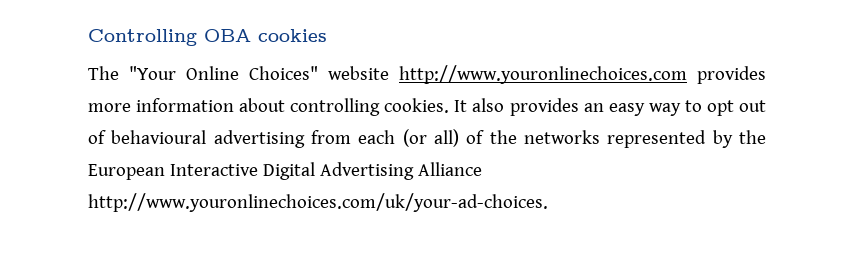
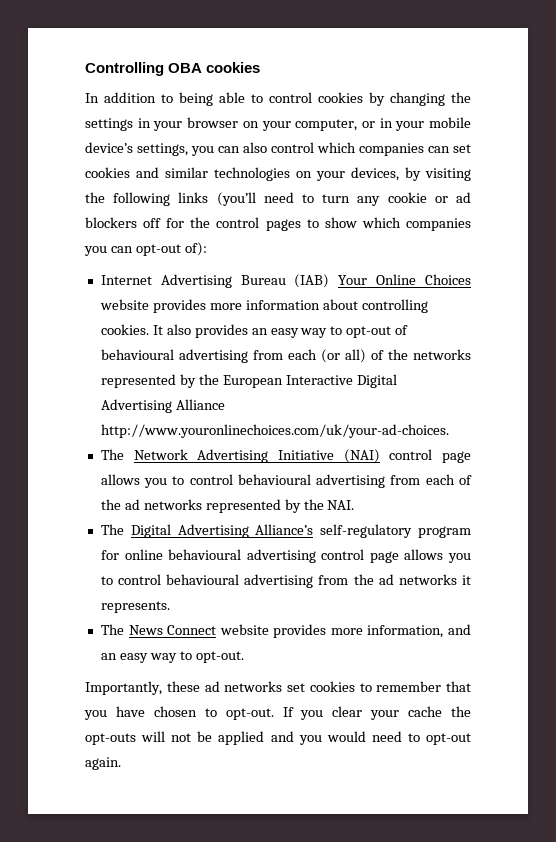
- The "Your Online Choices" website http://www.youronlinechoices.com provides more information about controlling cookies.
+ In addition to being able to control cookies by changing the settings in your browser on your computer, or in your mobile device’s settings, you can also control which companies can set cookies and similar technologies on your devices, by visiting the following links (you’ll need to turn any cookie or ad blockers off for the control pages to show which companies you can opt-out of):
+ Internet Advertising Bureau (IAB) Your Online Choices website provides more information about controlling cookies.
- It also provides an easy way to opt out of behavioural advertising from each (or all) of the networks represented by the European Interactive Digital Advertising Alliance http://www.youronlinechoices.com/uk/your-ad-choices.
+ It also provides an easy way to opt-out of behavioural advertising from each (or all) of the networks represented by the European Interactive Digital Advertising Alliance http://www.youronlinechoices.com/uk/your-ad-choices.
+ The Network Advertising Initiative (NAI) control page allows you to control behavioural advertising from each of the ad networks represented by the NAI.
+ The Digital Advertising Alliance’s self-regulatory program for online behavioural advertising control page allows you to control behavioural advertising from the ad networks it represents.
+ The News Connect website provides more information, and an easy way to opt-out.
+ Importantly, these ad networks set cookies to remember that you have chosen to opt-out. If you clear your cache the opt-outs will not be applied and you would need to opt-out again.

